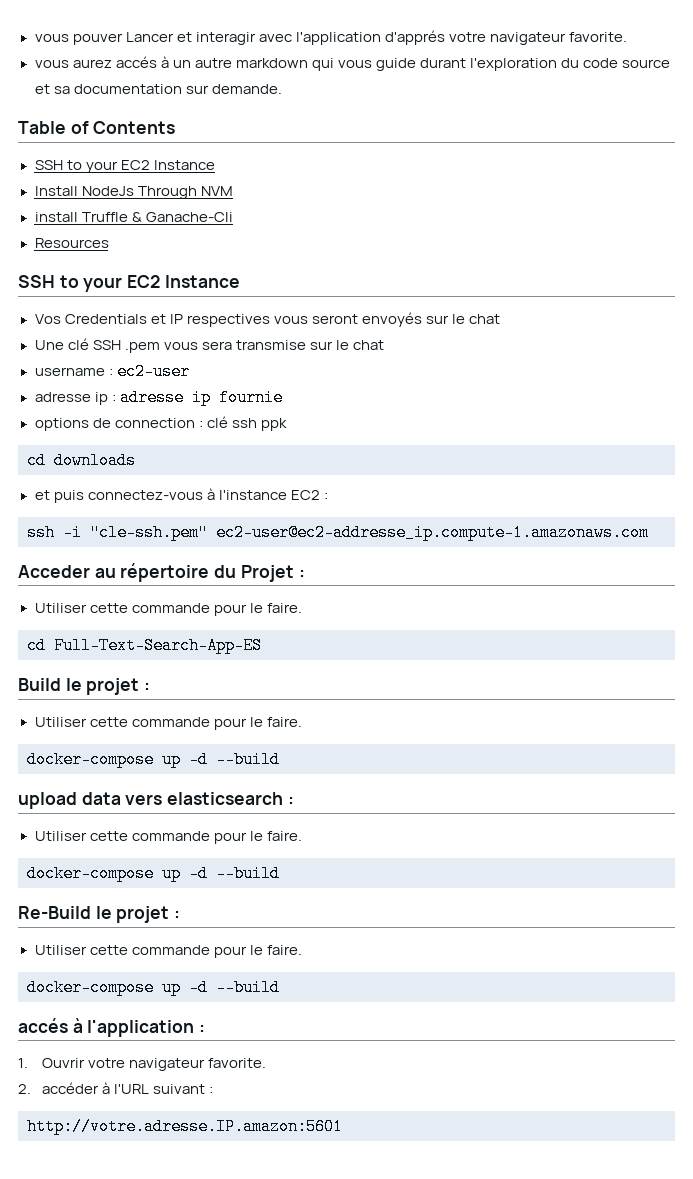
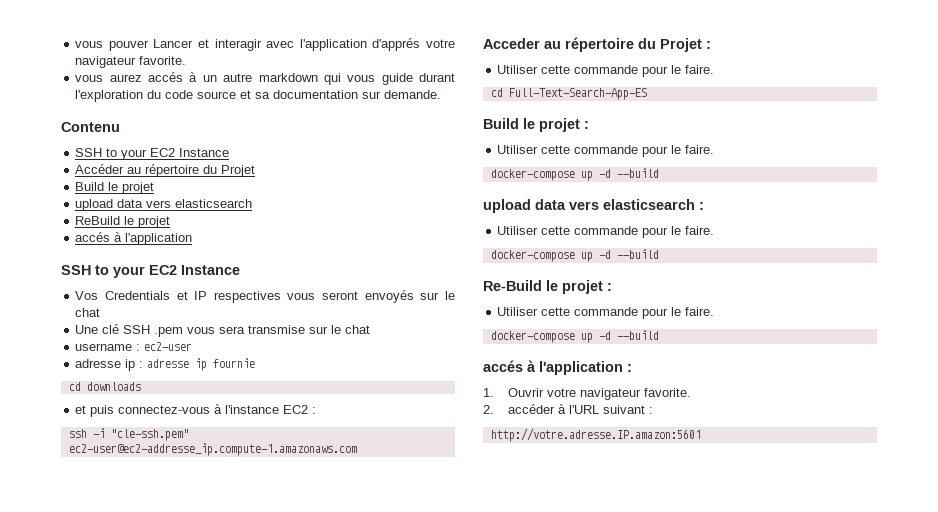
- Table of Contents
+ Contenu
  SSH to your EC2 Instance
- Install NodeJs Through NVM
- install Truffle & Ganache-Cli
- Resources
+ Accéder au répertoire du Projet
+ Build le projet
+ upload data vers elasticsearch
+ ReBuild le projet
+ accés à l'application
- options de connection : clé ssh ppk

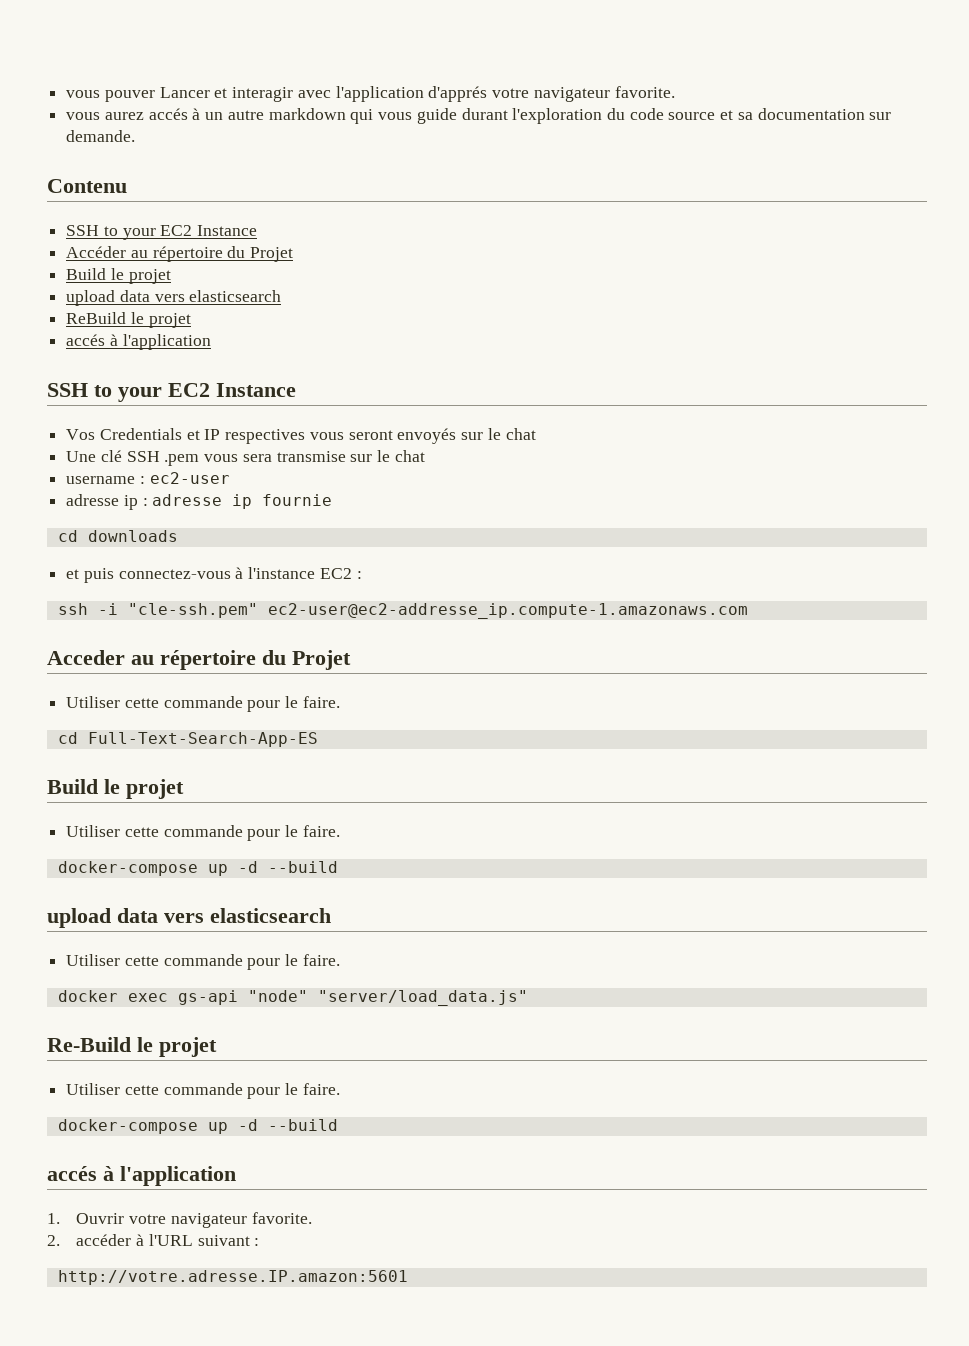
- Acceder au répertoire du Projet :
+ Acceder au répertoire du Projet
  cd Full-Text-Search-App-ES
- Build le projet :
+ Build le projet
  Utiliser cette commande pour le faire.
  docker-compose up -d --build
- upload data vers elasticsearch :
+ upload data vers elasticsearch
  Utiliser cette commande pour le faire.
- docker-compose up -d --build
+ docker exec gs-api "node" "server/load_data.js"
- Re-Build le projet :
+ Re-Build le projet
  Utiliser cette commande pour le faire.
  docker-compose up -d --build
- accés à l'application :
+ accés à l'application

